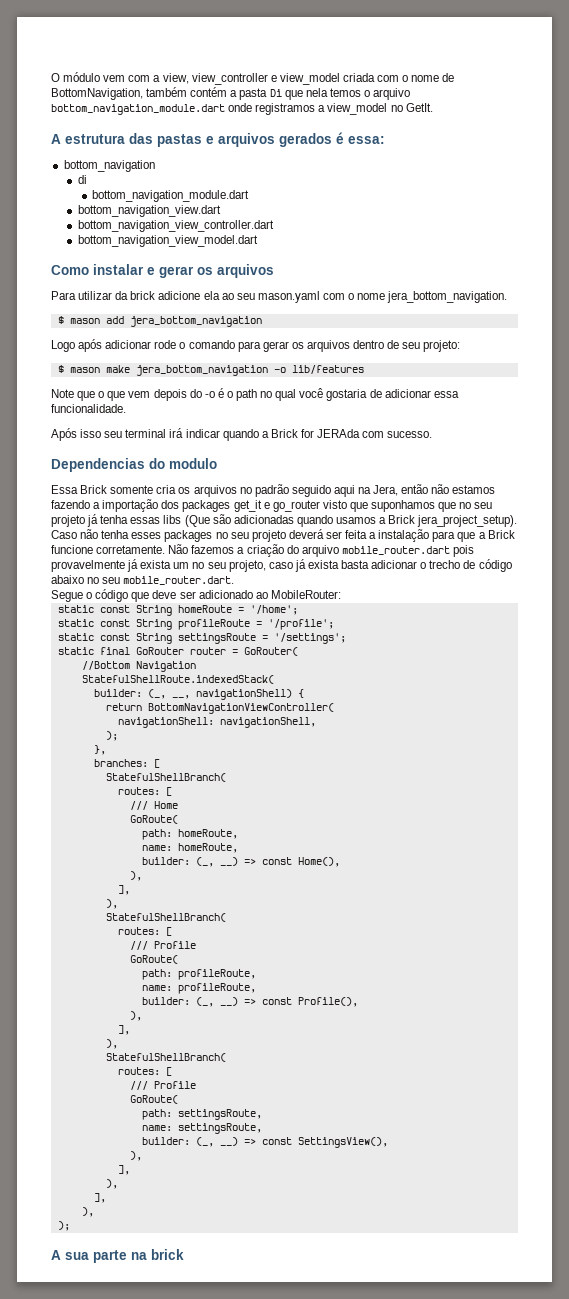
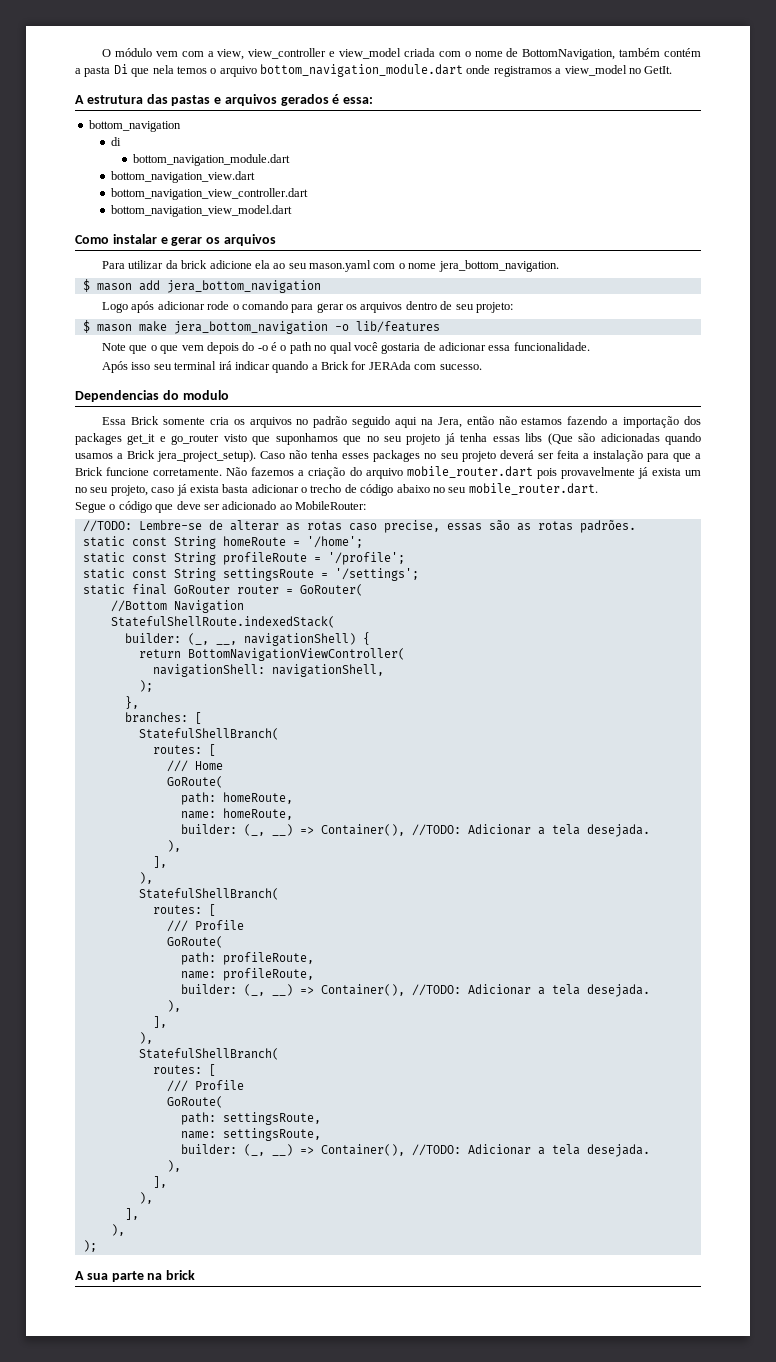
+ //TODO: Lembre-se de alterar as rotas caso precise, essas são as rotas padrões.
  name: homeRoute,
- builder: (_, __) => const Home(),
+ builder: (_, __) => Container(), //TODO: Adicionar a tela desejada.
  name: profileRoute,
- builder: (_, __) => const Profile(),
+ builder: (_, __) => Container(), //TODO: Adicionar a tela desejada.
  name: settingsRoute,
- builder: (_, __) => const SettingsView(),
+ builder: (_, __) => Container(), //TODO: Adicionar a tela desejada.

